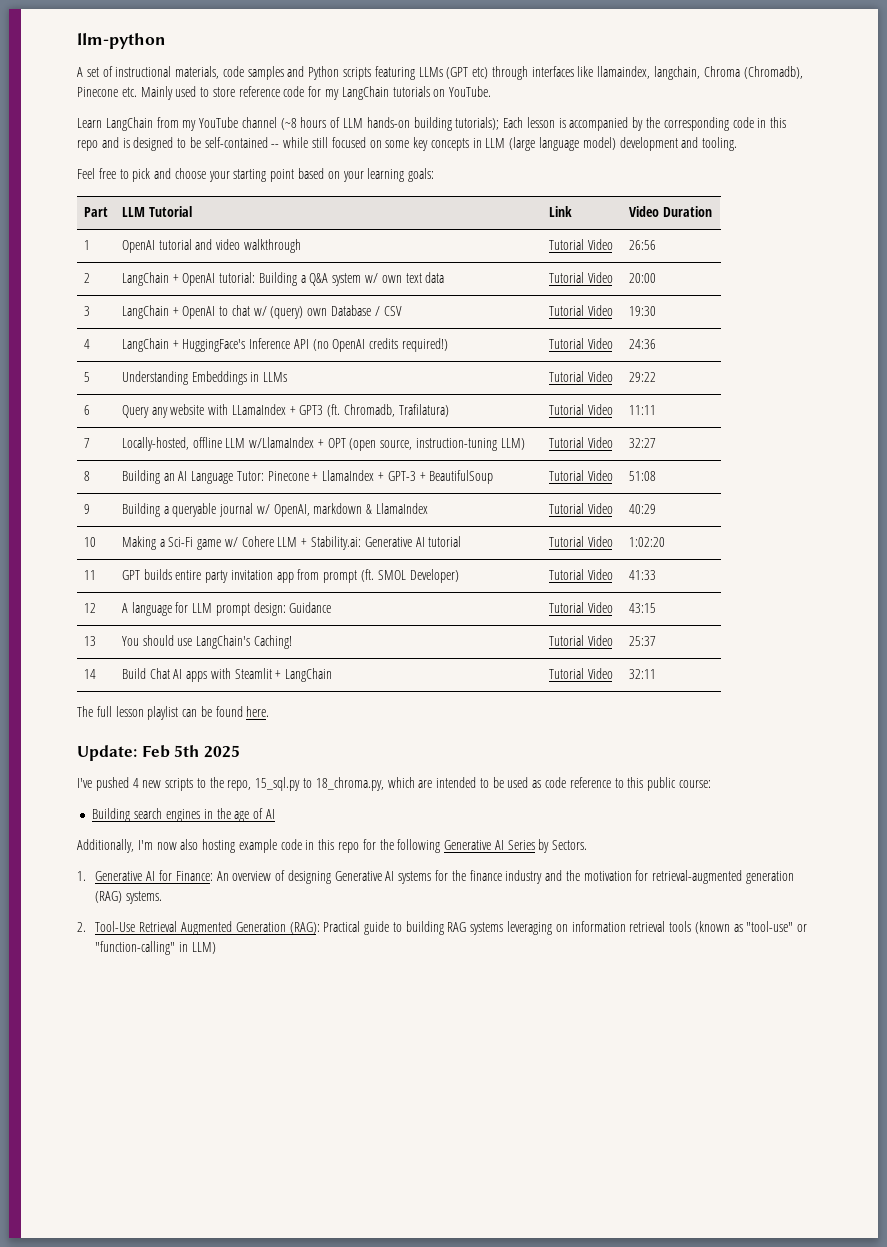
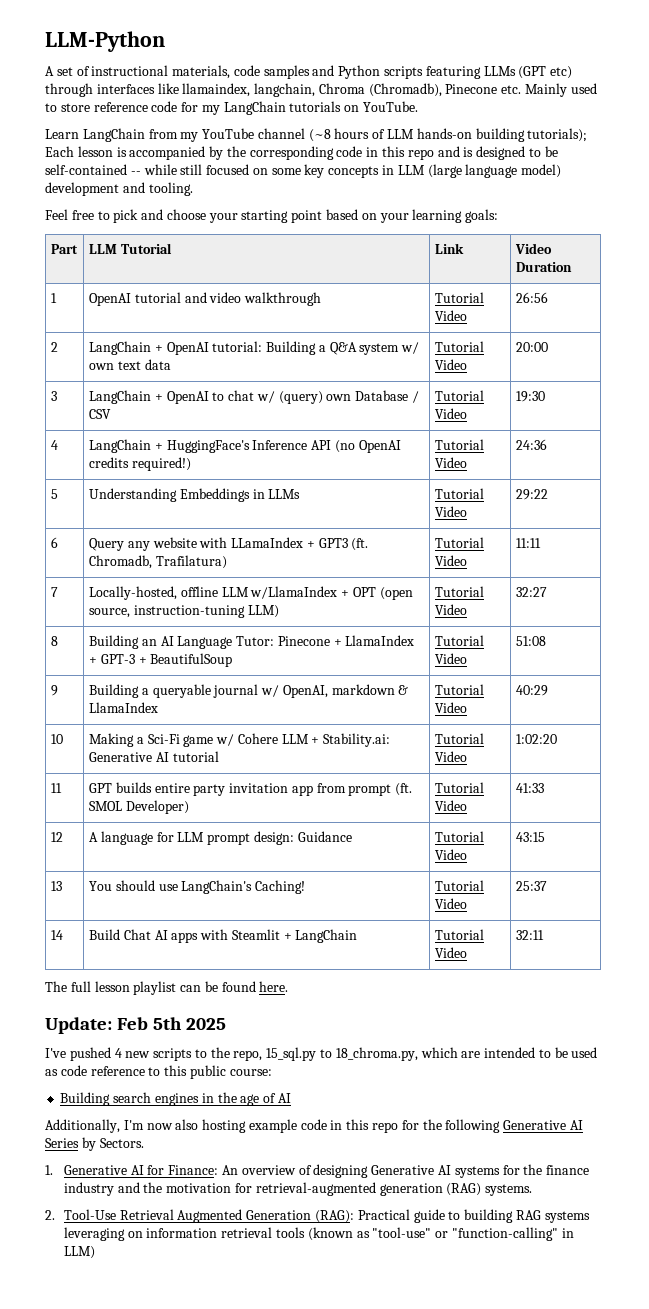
- llm-python
+ LLM-Python

